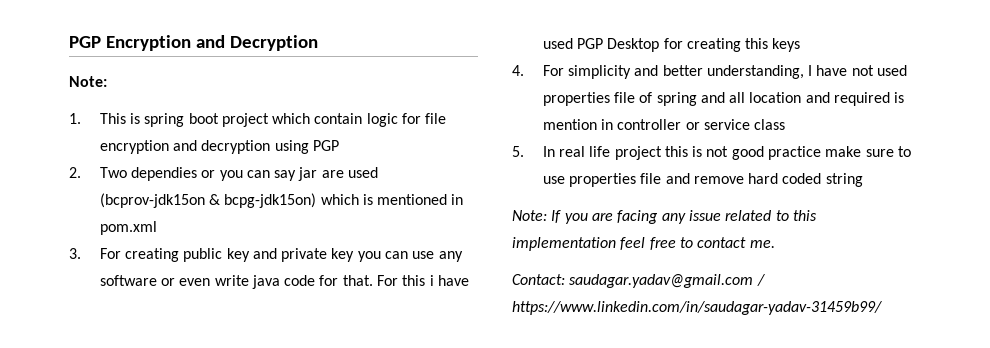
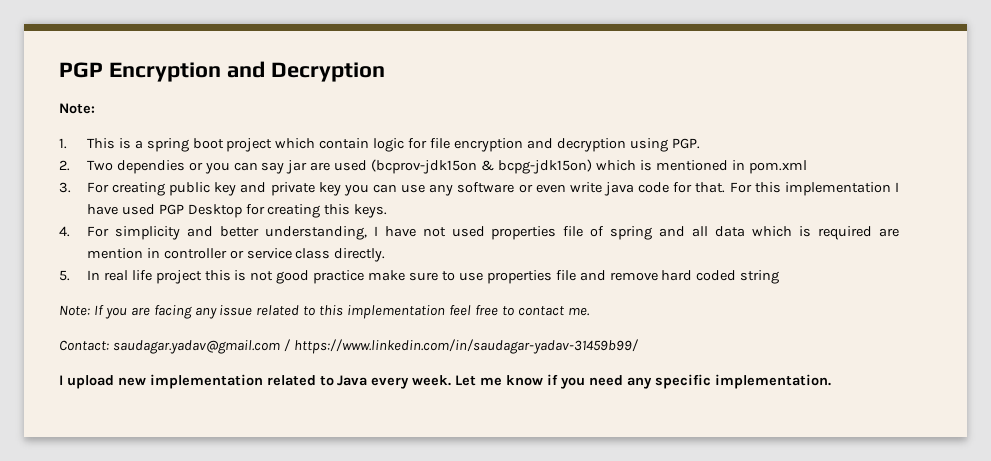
- 1. This is spring boot project which contain logic for file encryption and decryption using PGP
+ 1. This is a spring boot project which contain logic for file encryption and decryption using PGP.
- For this i have used PGP Desktop for creating this keys
+ For this implementation I have used PGP Desktop for creating this keys.
- 4. For simplicity and better understanding, I have not used properties file of spring and all location and required is mention in controller or service class
+ 4. For simplicity and better understanding, I have not used properties file of spring and all data which is required are mention in controller or service class directly.
+ I upload new implementation related to Java every week. Let me know if you need any specific implementation.

